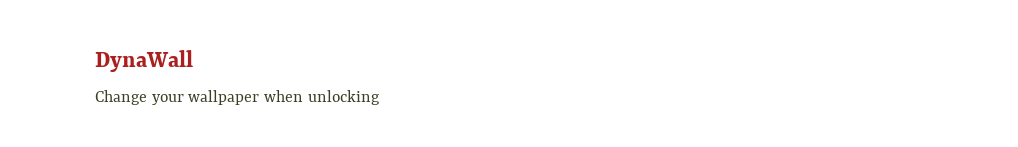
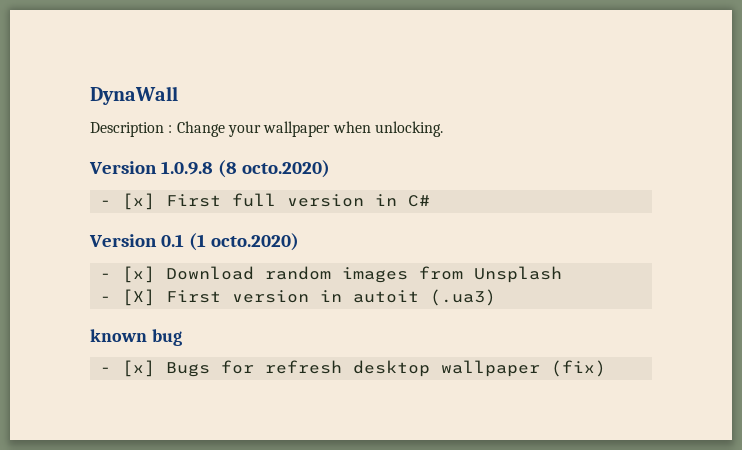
- Change your wallpaper when unlocking
+ Description : Change your wallpaper when unlocking.
+ Version 1.0.9.8 (8 octo.2020)
+ - [x] First full version in C#
+ Version 0.1 (1 octo.2020)
+ - [x] Download random images from Unsplash
+ - [X] First version in autoit (.ua3)
+ known bug
+ - [x] Bugs for refresh desktop wallpaper (fix)

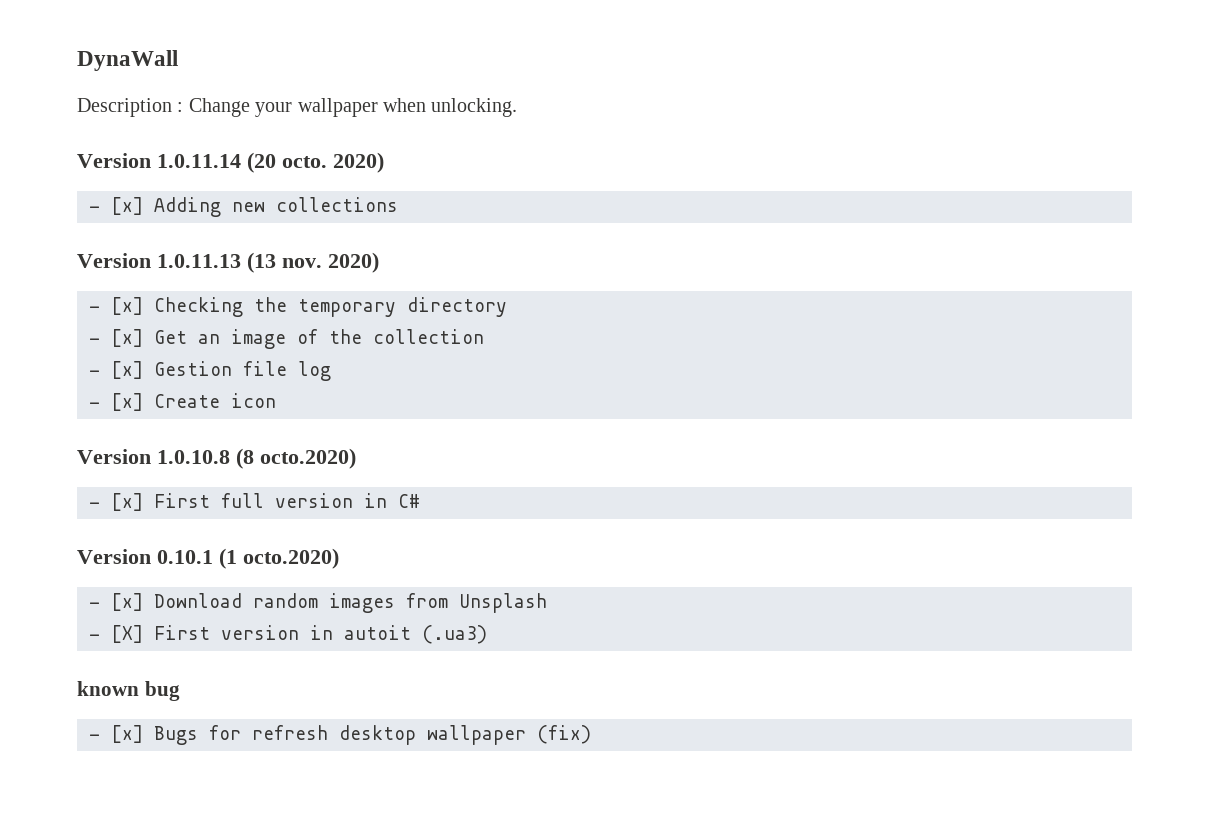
- Version 1.0.9.8 (8 octo.2020)
+ Version 1.0.11.14 (20 octo. 2020)
+ - [x] Adding new collections
+ Version 1.0.11.13 (13 nov. 2020)
+ - [x] Checking the temporary directory
+ - [x] Get an image of the collection
+ - [x] Gestion file log
+ - [x] Create icon
+ Version 1.0.10.8 (8 octo.2020)
- Version 0.1 (1 octo.2020)
+ Version 0.10.1 (1 octo.2020)

